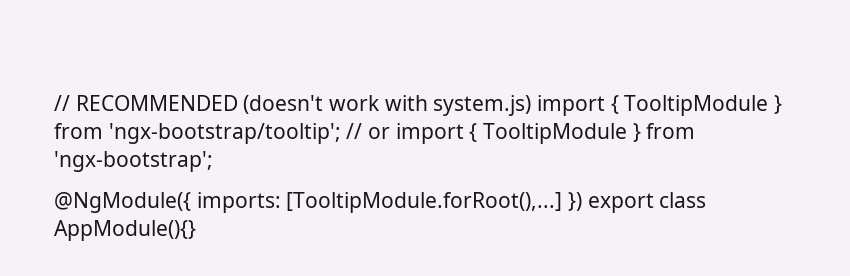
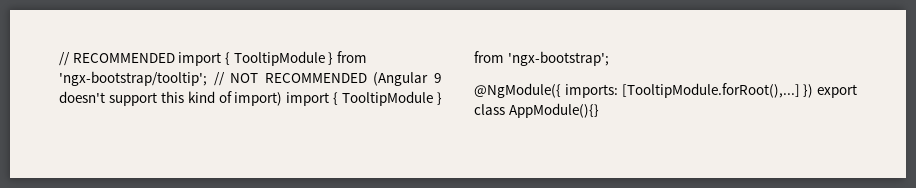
- // RECOMMENDED (doesn't work with system.js) import { TooltipModule } from 'ngx-bootstrap/tooltip'; // or import { TooltipModule } from 'ngx-bootstrap';
+ // RECOMMENDED import { TooltipModule } from 'ngx-bootstrap/tooltip'; // NOT RECOMMENDED (Angular 9 doesn't support this kind of import) import { TooltipModule } from 'ngx-bootstrap';

